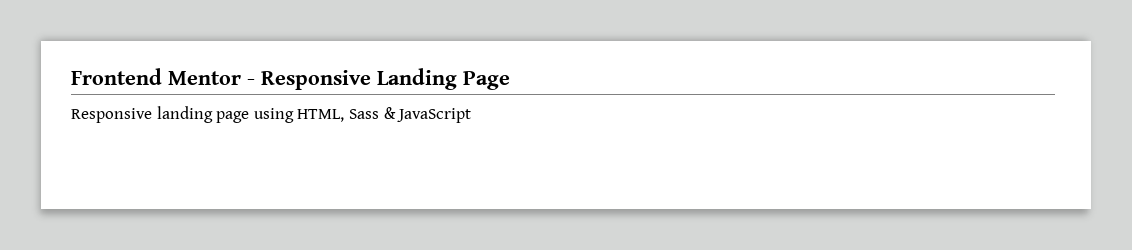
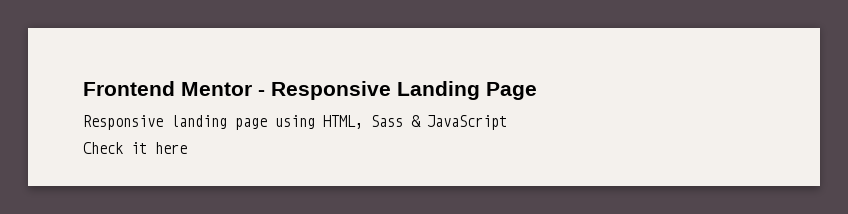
+ Check it here

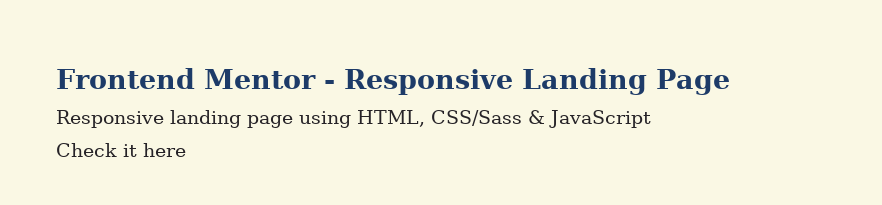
- Responsive landing page using HTML, Sass & JavaScript
+ Responsive landing page using HTML, CSS/Sass & JavaScript

